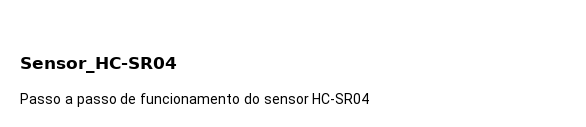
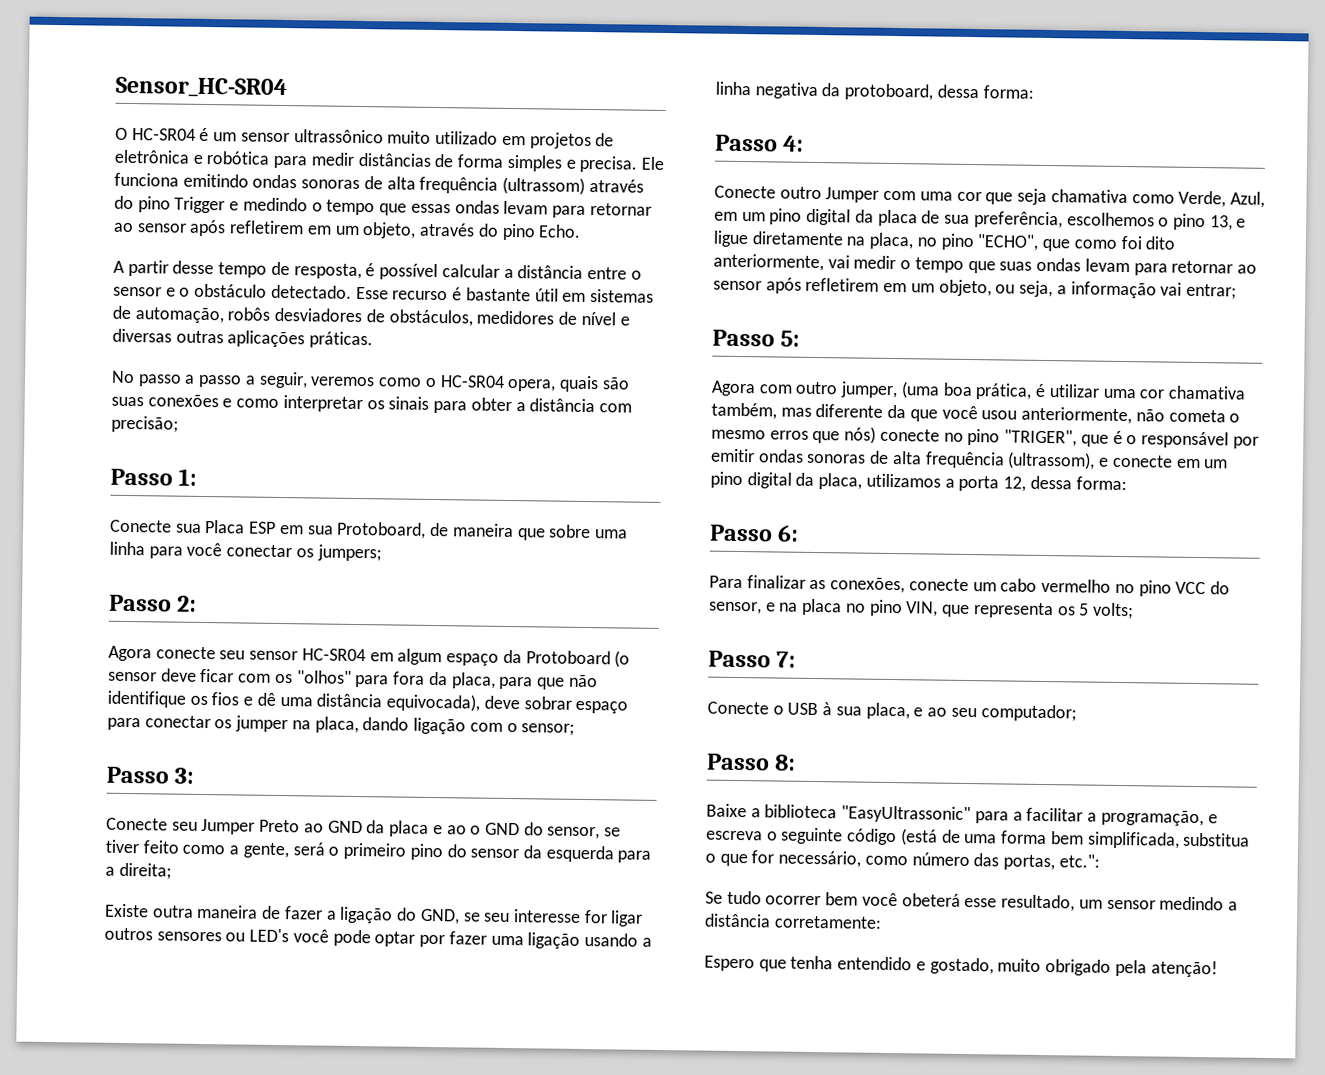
- Passo a passo de funcionamento do sensor HC-SR04
+ O HC-SR04 é um sensor ultrassônico muito utilizado em projetos de eletrônica e robótica para medir distâncias de forma simples e precisa. Ele funciona emitindo ondas sonoras de alta frequência (ultrassom) através do pino Trigger e medindo o tempo que essas ondas levam para retornar ao sensor após refletirem em um objeto, através do pino Echo.
+ A partir desse tempo de resposta, é possível calcular a distância entre o sensor e o obstáculo detectado. Esse recurso é bastante útil em sistemas de automação, robôs desviadores de obstáculos, medidores de nível e diversas outras aplicações práticas.
+ No passo a passo a seguir, veremos como o HC-SR04 opera, quais são suas conexões e como interpretar os sinais para obter a distância com precisão;
+ Passo 1:
+ Conecte sua Placa ESP em sua Protoboard, de maneira que sobre uma linha para você conectar os jumpers;
+ Passo 2:
+ Agora conecte seu sensor HC-SR04 em algum espaço da Protoboard (o sensor deve ficar com os "olhos" para fora da placa, para que não identifique os fios e dê uma distância equivocada), deve sobrar espaço para conectar os jumper na placa, dando ligação com o sensor;
+ Passo 3:
+ Conecte seu Jumper Preto ao GND da placa e ao o GND do sensor, se tiver feito como a gente, será o primeiro pino do sensor da esquerda para a direita;
+ Existe outra maneira de fazer a ligação do GND, se seu interesse for ligar outros sensores ou LED's você pode optar por fazer uma ligação usando a linha negativa da protoboard, dessa forma:
+ Passo 4:
+ Conecte outro Jumper com uma cor que seja chamativa como Verde, Azul, em um pino digital da placa de sua preferência, escolhemos o pino 13, e ligue diretamente na placa, no pino "ECHO", que como foi dito anteriormente, vai medir o tempo que suas ondas levam para retornar ao sensor após refletirem em um objeto, ou seja, a informação vai entrar;
+ Passo 5:
+ Agora com outro jumper, (uma boa prática, é utilizar uma cor chamativa também, mas diferente da que você usou anteriormente, não cometa o mesmo erros que nós) conecte no pino "TRIGER", que é o responsável por emitir ondas sonoras de alta frequência (ultrassom), e conecte em um pino digital da placa, utilizamos a porta 12, dessa forma:
+ Passo 6:
+ Para finalizar as conexões, conecte um cabo vermelho no pino VCC do sensor, e na placa no pino VIN, que representa os 5 volts;
+ Passo 7:
+ Conecte o USB à sua placa, e ao seu computador;
+ Passo 8:
+ Baixe a biblioteca "EasyUltrassonic" para a facilitar a programação, e escreva o seguinte código (está de uma forma bem simplificada, substitua o que for necessário, como número das portas, etc.":
+ Se tudo ocorrer bem você obeterá esse resultado, um sensor medindo a distância corretamente:
+ Espero que tenha entendido e gostado, muito obrigado pela atenção!

